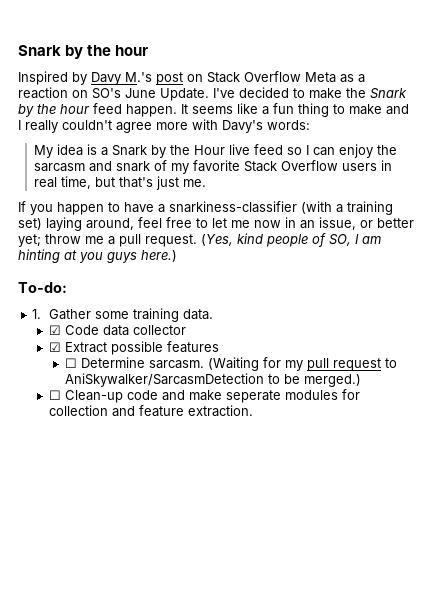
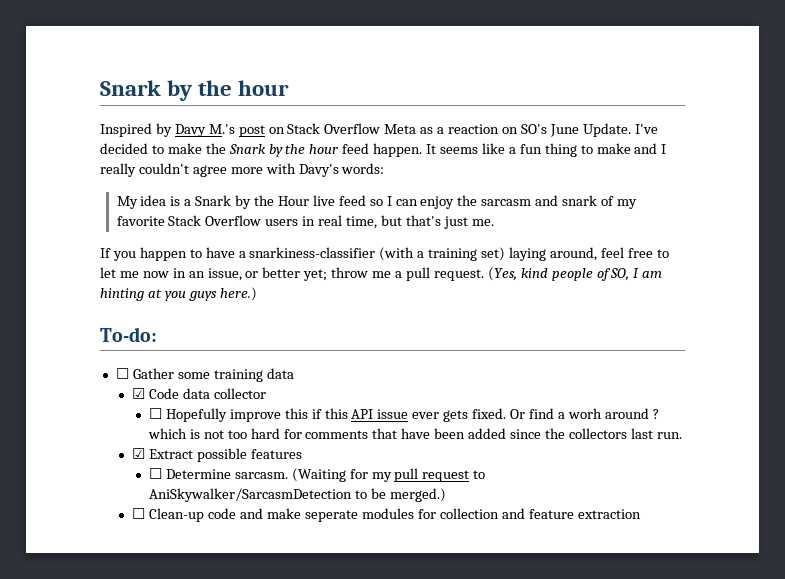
- 1. Gather some training data.
+ ☐ Gather some training data
+ ☐ Hopefully improve this if this API issue ever gets fixed. Or find a worh around ? which is not too hard for comments that have been added since the collectors last run.
- ☐ Clean-up code and make seperate modules for collection and feature extraction.
+ ☐ Clean-up code and make seperate modules for collection and feature extraction

